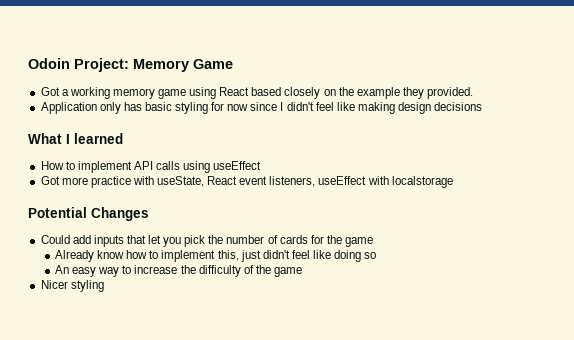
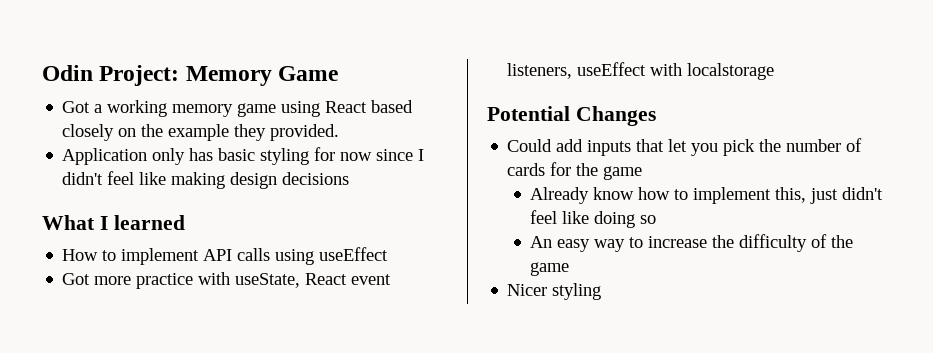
- Odoin Project: Memory Game
+ Odin Project: Memory Game

